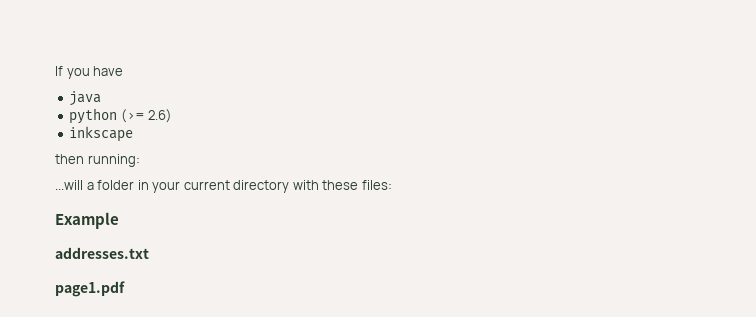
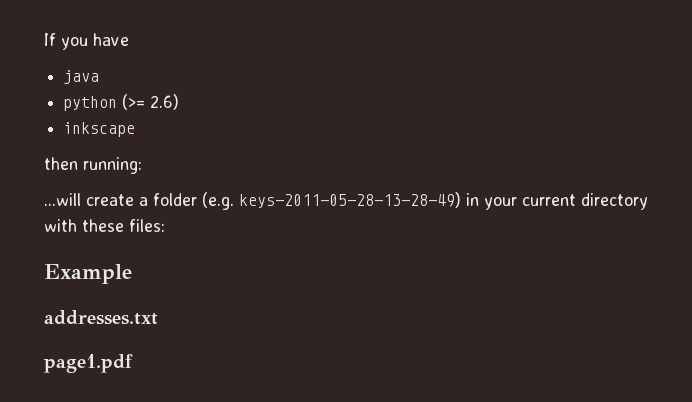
- ...will a folder in your current directory with these files:
+ ...will create a folder (e.g. keys-2011-05-28-13-28-49) in your current directory with these files:

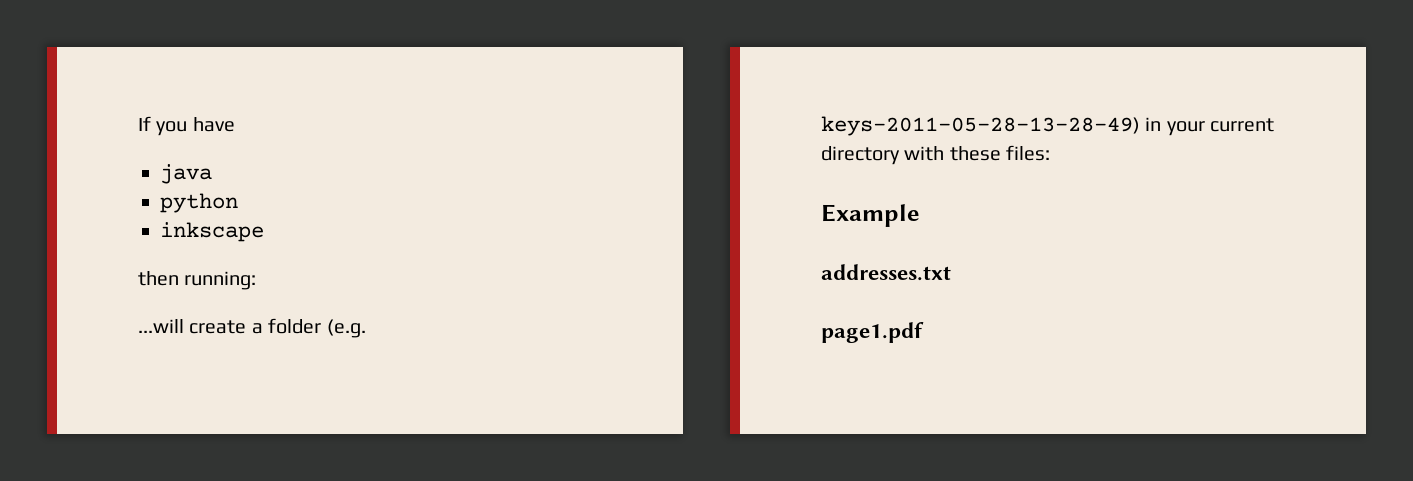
- python (>= 2.6)
+ python

